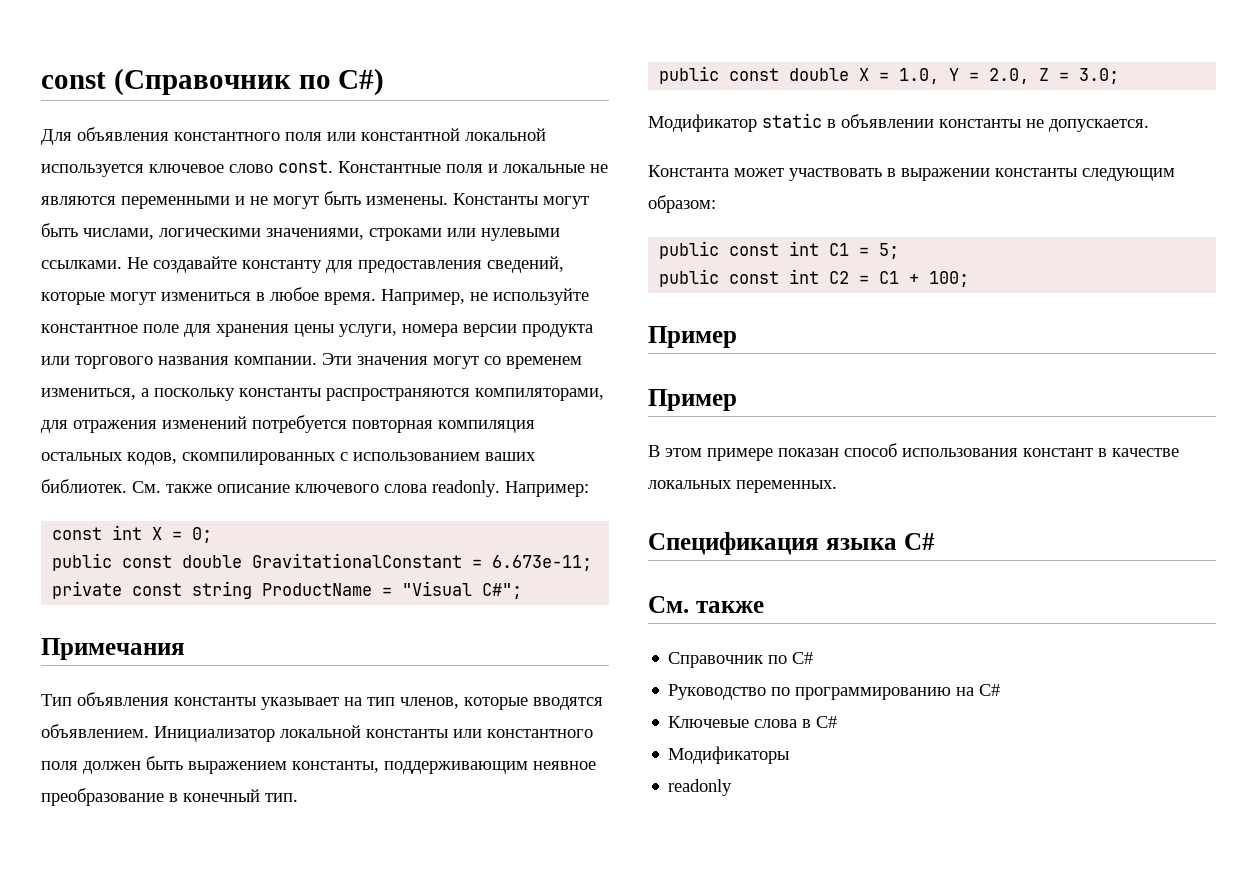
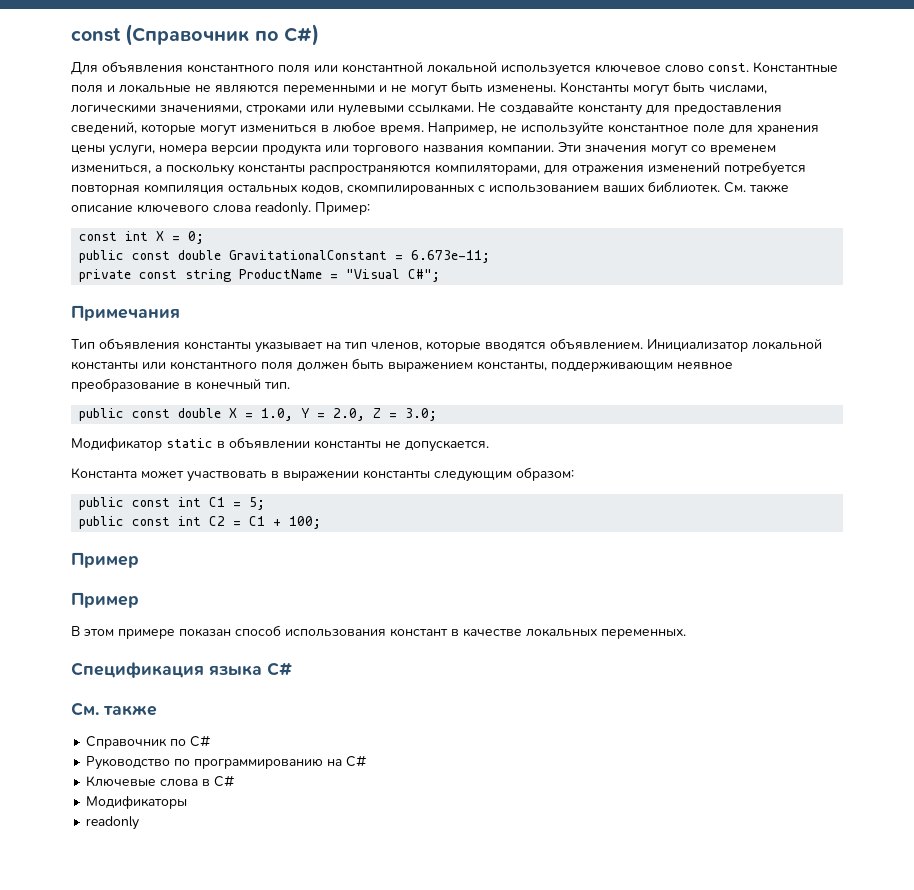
- Например:
+ Пример:

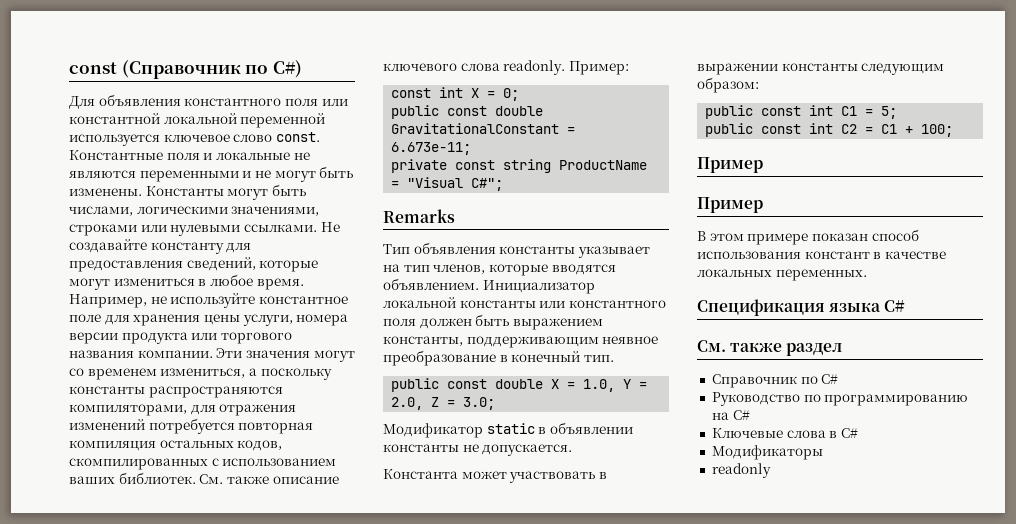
- Для объявления константного поля или константной локальной используется ключевое слово const.
+ Для объявления константного поля или константной локальной переменной используется ключевое слово const.
- Примечания
+ Remarks
  Спецификация языка C#
- См. также
+ См. также раздел

